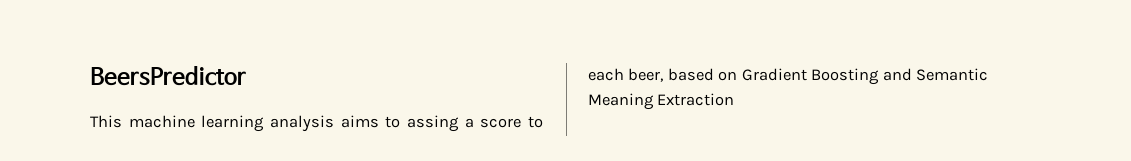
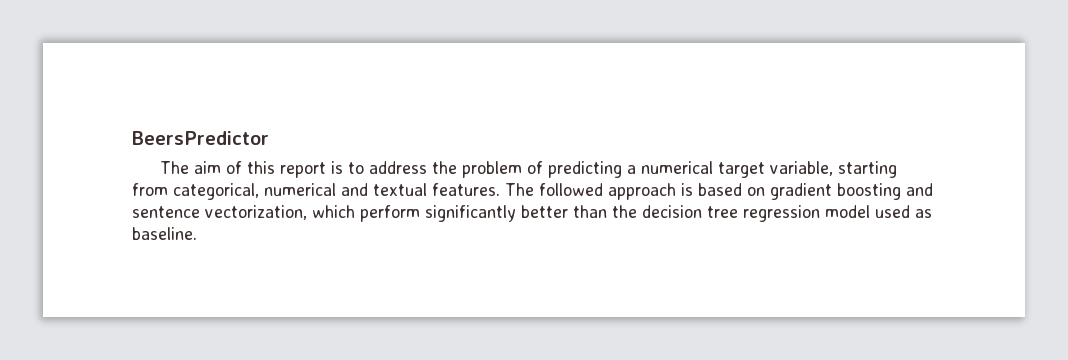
- This machine learning analysis aims to assing a score to each beer, based on Gradient Boosting and Semantic Meaning Extraction
+ The aim of this report is to address the problem of predicting a numerical target variable, starting from categorical, numerical and textual features. The followed approach is based on gradient boosting and sentence vectorization, which perform significantly better than the decision tree regression model used as baseline.

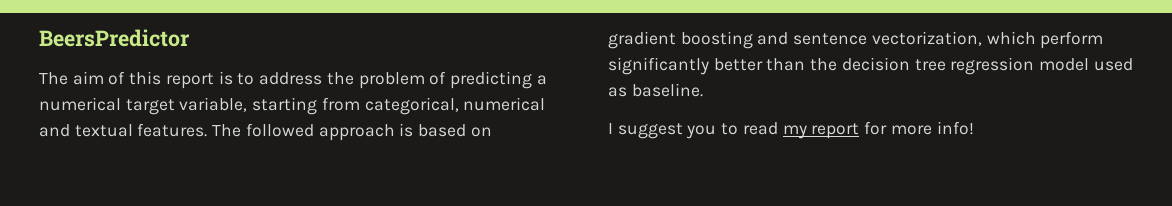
+ I suggest you to read my report for more info!

